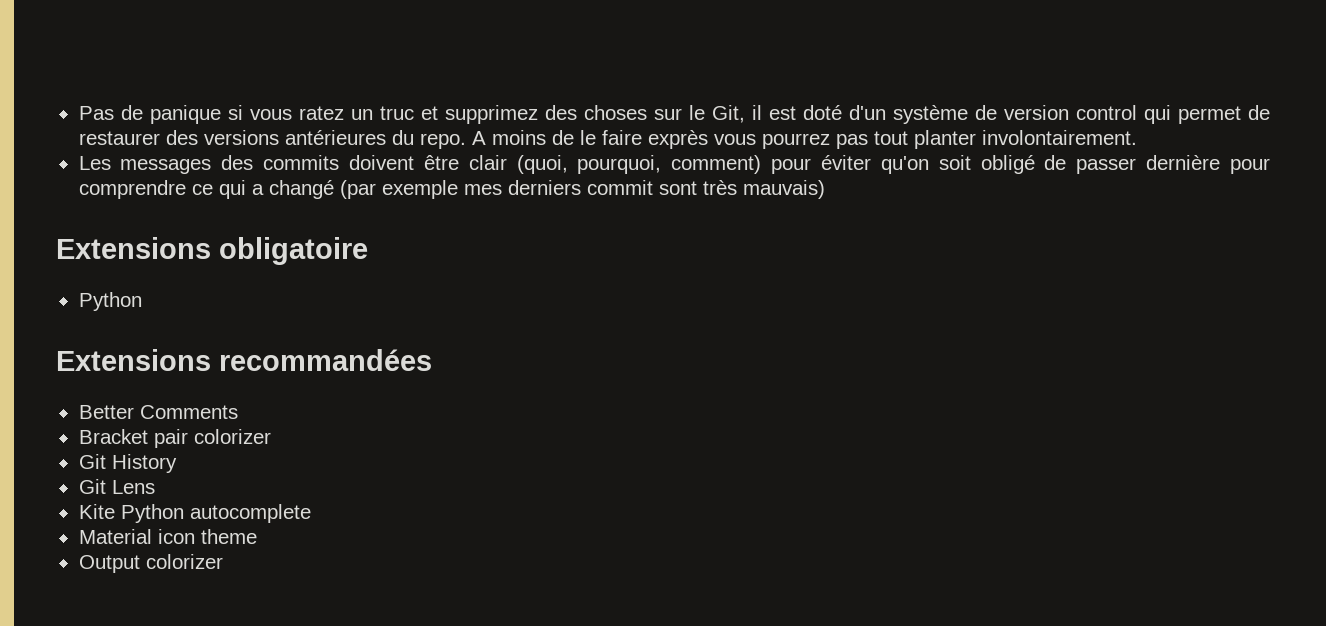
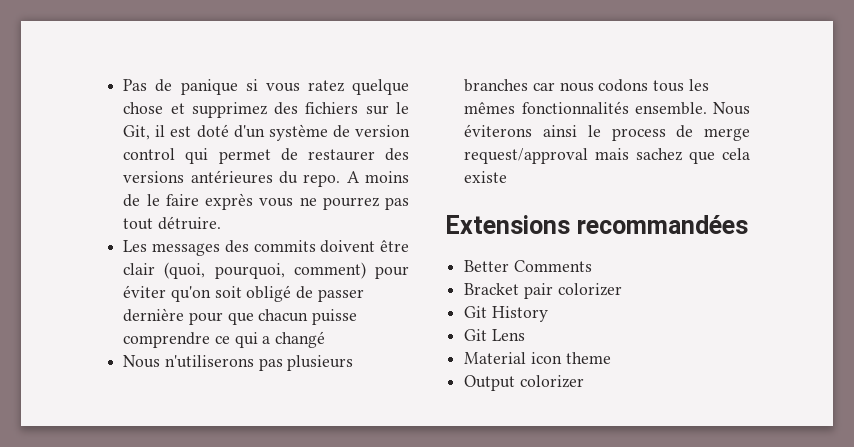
- Pas de panique si vous ratez un truc et supprimez des choses sur le Git, il est doté d'un système de version control qui permet de restaurer des versions antérieures du repo.
+ Pas de panique si vous ratez quelque chose et supprimez des fichiers sur le Git, il est doté d'un système de version control qui permet de restaurer des versions antérieures du repo.
- A moins de le faire exprès vous pourrez pas tout planter involontairement.
+ A moins de le faire exprès vous ne pourrez pas tout détruire.
- Les messages des commits doivent être clair (quoi, pourquoi, comment) pour éviter qu'on soit obligé de passer dernière pour comprendre ce qui a changé (par exemple mes derniers commit sont très mauvais)
- Extensions obligatoire
- Python
+ Les messages des commits doivent être clair (quoi, pourquoi, comment) pour éviter qu'on soit obligé de passer dernière pour que chacun puisse comprendre ce qui a changé
+ Nous n'utiliserons pas plusieurs branches car nous codons tous les mêmes fonctionnalités ensemble. Nous éviterons ainsi le process de merge request/approval mais sachez que cela existe
- Kite Python autocomplete

